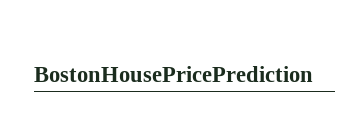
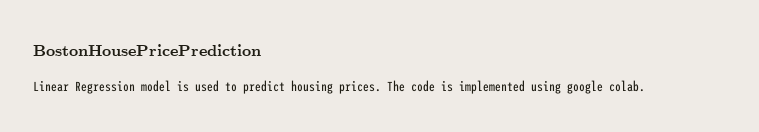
+ Linear Regression model is used to predict housing prices. The code is implemented using google colab.

